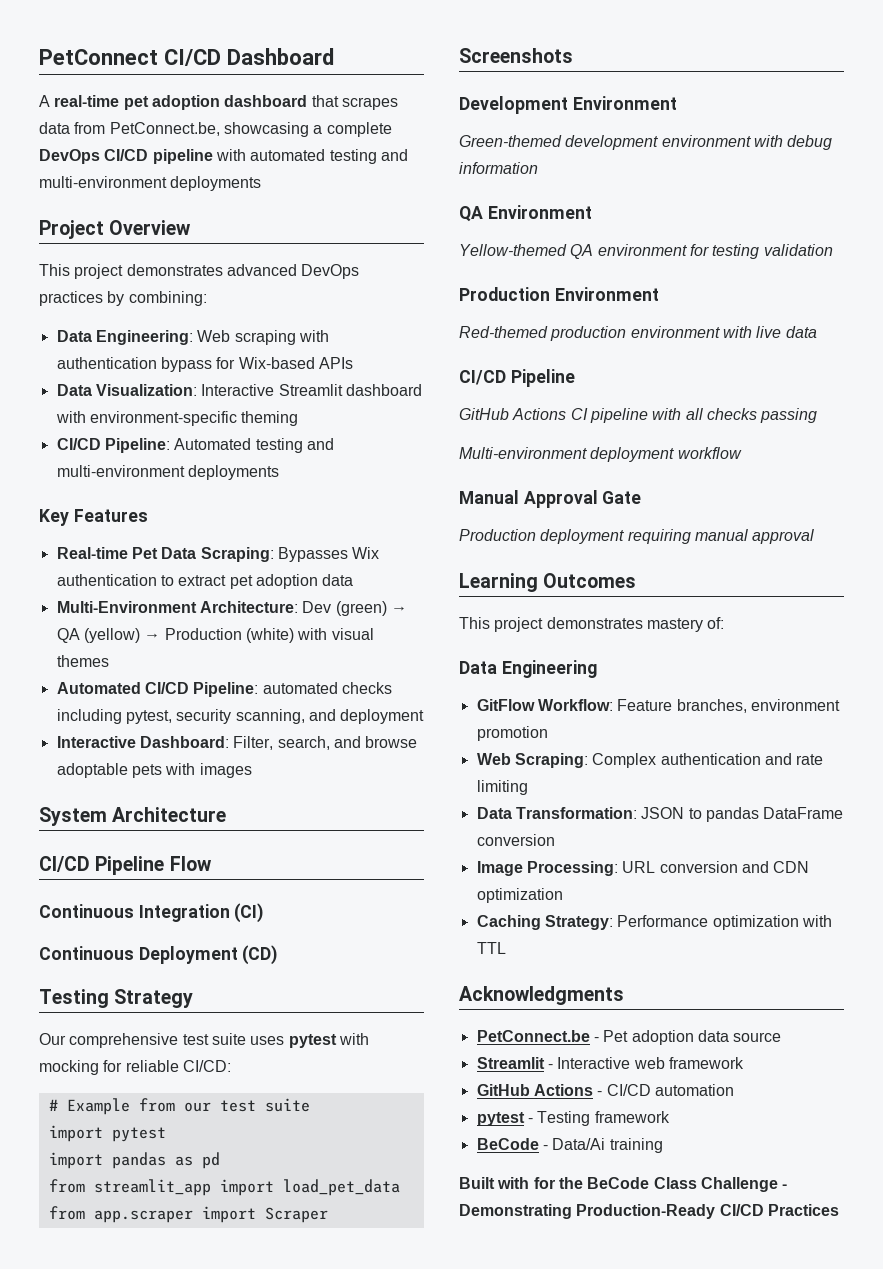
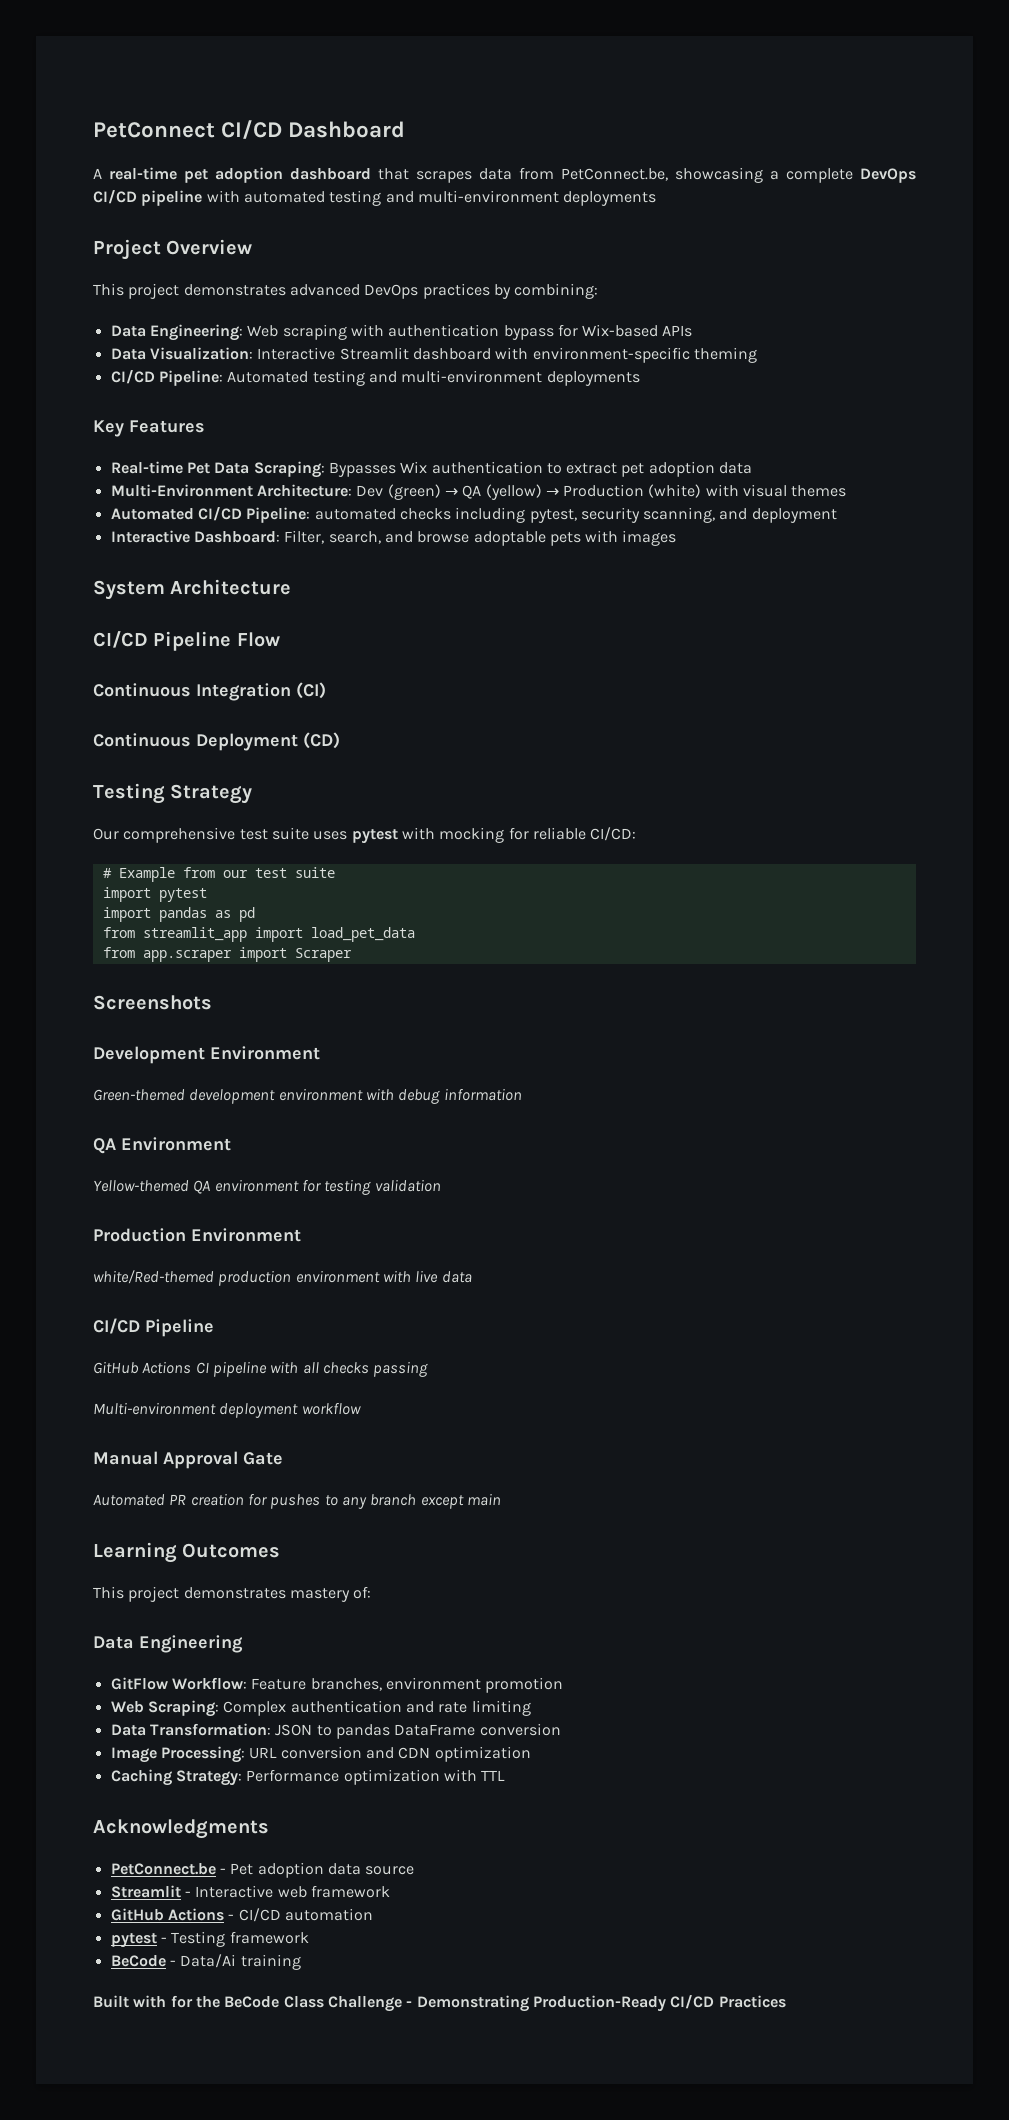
- Red-themed production environment with live data
+ white/Red-themed production environment with live data
- Production deployment requiring manual approval
+ Automated PR creation for pushes to any branch except main

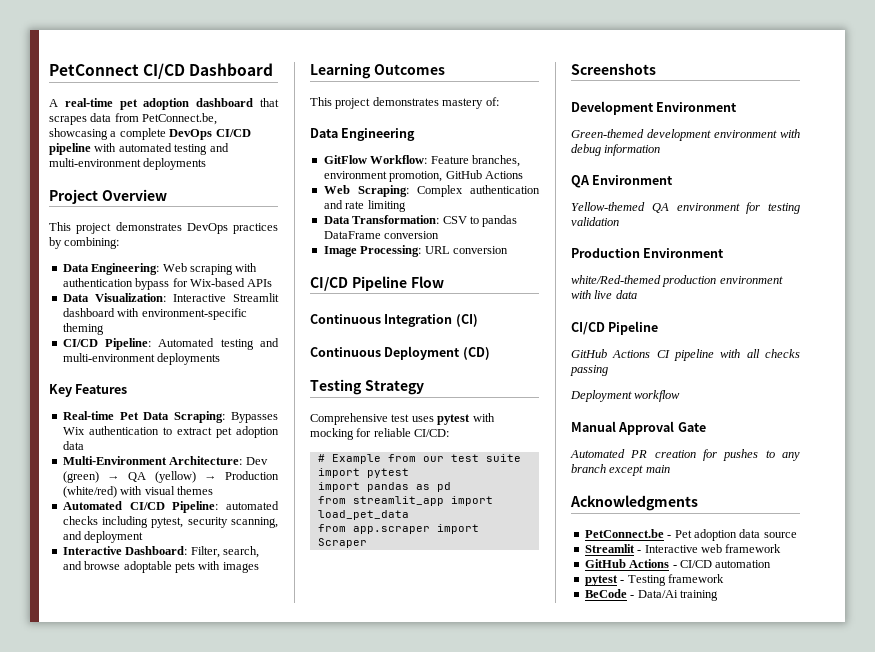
- This project demonstrates advanced DevOps practices by combining:
+ This project demonstrates DevOps practices by combining:
- Multi-Environment Architecture: Dev (green) → QA (yellow) → Production (white) with visual themes
+ Multi-Environment Architecture: Dev (green) → QA (yellow) → Production (white/red) with visual themes
- System Architecture
+ Learning Outcomes
+ This project demonstrates mastery of:
+ Data Engineering
+ GitFlow Workflow: Feature branches, environment promotion, GitHub Actions
+ Web Scraping: Complex authentication and rate limiting
+ Data Transformation: CSV to pandas DataFrame conversion
+ Image Processing: URL conversion
- Our comprehensive test suite uses pytest with mocking for reliable CI/CD:
+ Comprehensive test uses pytest with mocking for reliable CI/CD:
- Multi-environment deployment workflow
+ Deployment workflow
- Learning Outcomes
- This project demonstrates mastery of:
- Data Engineering
- GitFlow Workflow: Feature branches, environment promotion
- Web Scraping: Complex authentication and rate limiting
- Data Transformation: JSON to pandas DataFrame conversion
- Image Processing: URL conversion and CDN optimization
- Caching Strategy: Performance optimization with TTL
- Built with for the BeCode Class Challenge - Demonstrating Production-Ready CI/CD Practices

